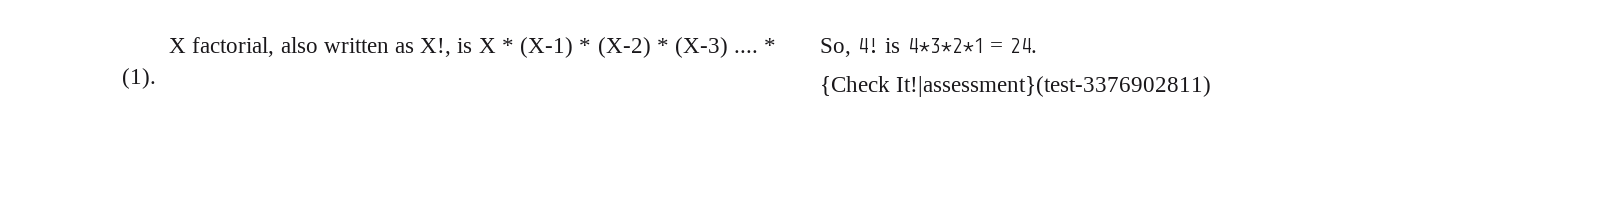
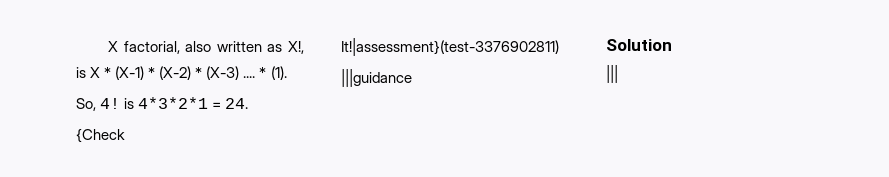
+ |||guidance
+ Solution
+ |||

